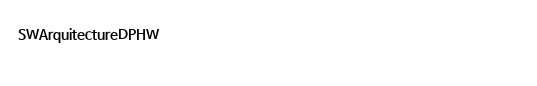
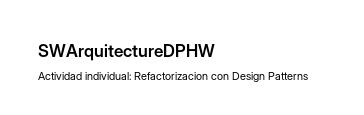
+ Actividad individual: Refactorizacion con Design Patterns

